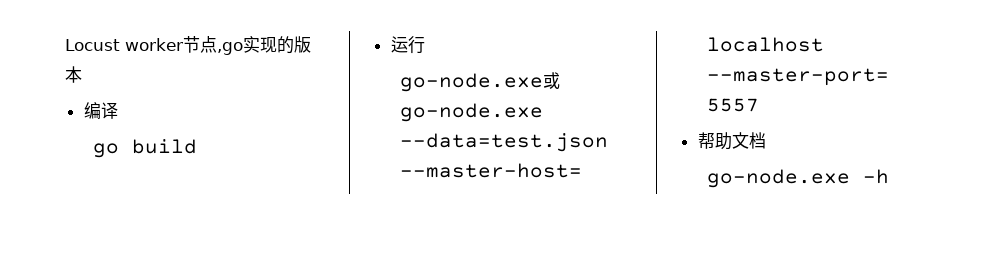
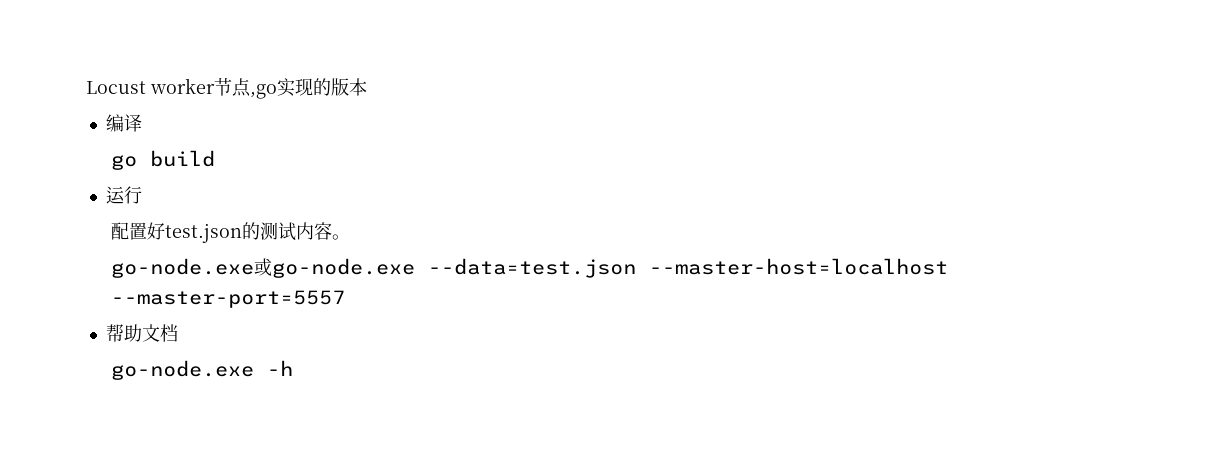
+ 配置好test.json的测试内容。

